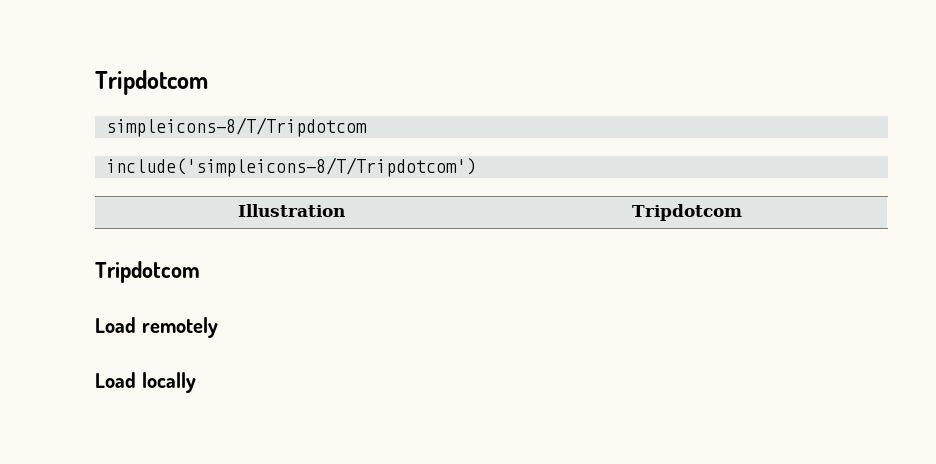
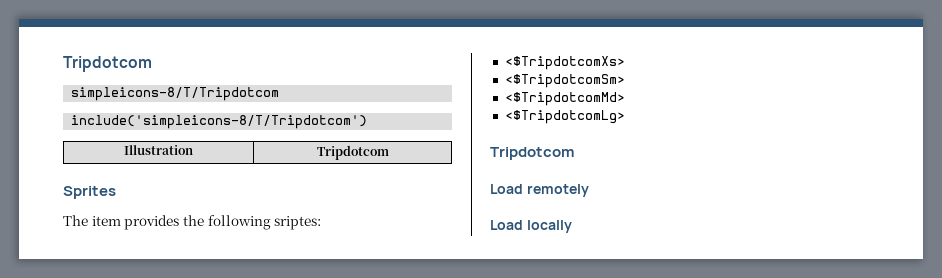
+ Sprites
+ The item provides the following sriptes:
+ <$TripdotcomXs>
+ <$TripdotcomSm>
+ <$TripdotcomMd>
+ <$TripdotcomLg>

